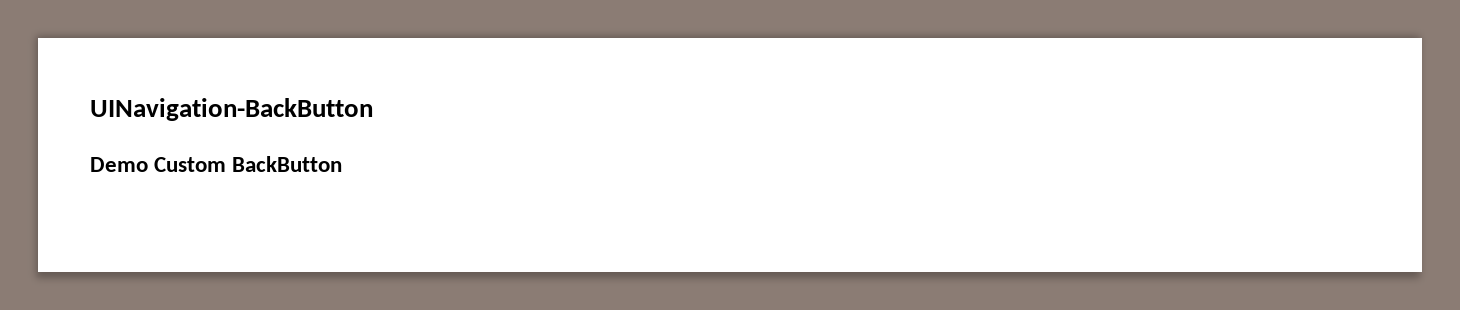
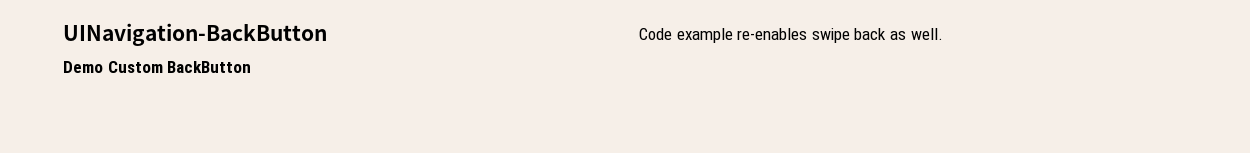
+ Code example re-enables swipe back as well.

